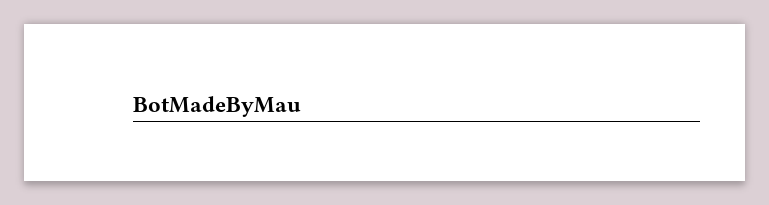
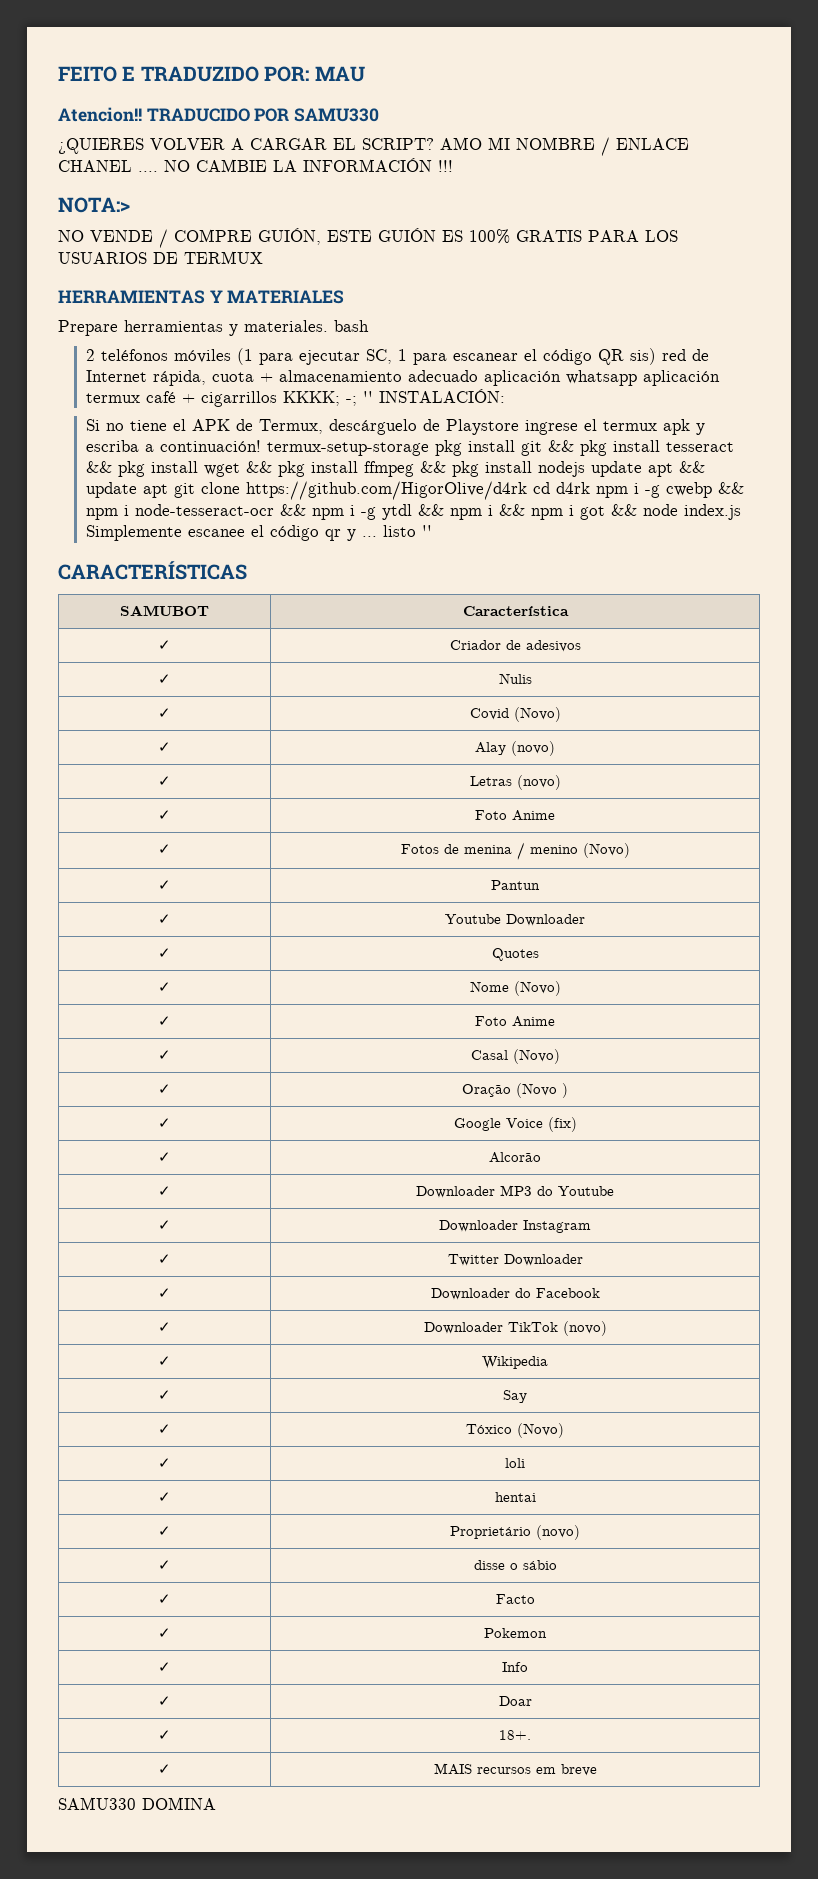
- BotMadeByMau
+ FEITO E TRADUZIDO POR: MAU
+ Atencion!! TRADUCIDO POR SAMU330
+ ¿QUIERES VOLVER A CARGAR EL SCRIPT? AMO MI NOMBRE / ENLACE CHANEL .... NO CAMBIE LA INFORMACIÓN !!!
+ NOTA:>
+ NO VENDE / COMPRE GUIÓN, ESTE GUIÓN ES 100% GRATIS PARA LOS USUARIOS DE TERMUX
+ HERRAMIENTAS Y MATERIALES
+ Prepare herramientas y materiales. bash
+ 2 teléfonos móviles (1 para ejecutar SC, 1 para escanear el código QR sis) red de Internet rápida, cuota + almacenamiento adecuado aplicación whatsapp aplicación termux café + cigarrillos KKKK; -; '' INSTALACIÓN:
+ Si no tiene el APK de Termux, descárguelo de Playstore ingrese el termux apk y escriba a continuación! termux-setup-storage pkg install git && pkg install tesseract && pkg install wget && pkg install ffmpeg && pkg install nodejs update apt && update apt git clone https://github.com/HigorOlive/d4rk cd d4rk npm i -g cwebp && npm i node-tesseract-ocr && npm i -g ytdl && npm i && npm i got && node index.js Simplemente escanee el código qr y ... listo ''
+ CARACTERÍSTICAS
+ SAMUBOT | Característica
+ ✓ | Criador de adesivos
+ ✓ | Nulis
+ ✓ | Covid (Novo)
+ ✓ | Alay (novo)
+ ✓ | Letras (novo)
+ ✓ | Foto Anime
+ ✓ | Fotos de menina / menino (Novo)
+ ✓ | Pantun
+ ✓ | Youtube Downloader
+ ✓ | Quotes
+ ✓ | Nome (Novo)
+ ✓ | Foto Anime
+ ✓ | Casal (Novo)
+ ✓ | Oração (Novo )
+ ✓ | Google Voice (fix)
+ ✓ | Alcorão
+ ✓ | Downloader MP3 do Youtube
+ ✓ | Downloader Instagram
+ ✓ | Twitter Downloader
+ ✓ | Downloader do Facebook
+ ✓ | Downloader TikTok (novo)
+ ✓ | Wikipedia
+ ✓ | Say
+ ✓ | Tóxico (Novo)
+ ✓ | loli
+ ✓ | hentai
+ ✓ | Proprietário (novo)
+ ✓ | disse o sábio
+ ✓ | Facto
+ ✓ | Pokemon
+ ✓ | Info
+ ✓ | Doar
+ ✓ | 18+.
+ ✓ | MAIS recursos em breve
+ SAMU330 DOMINA

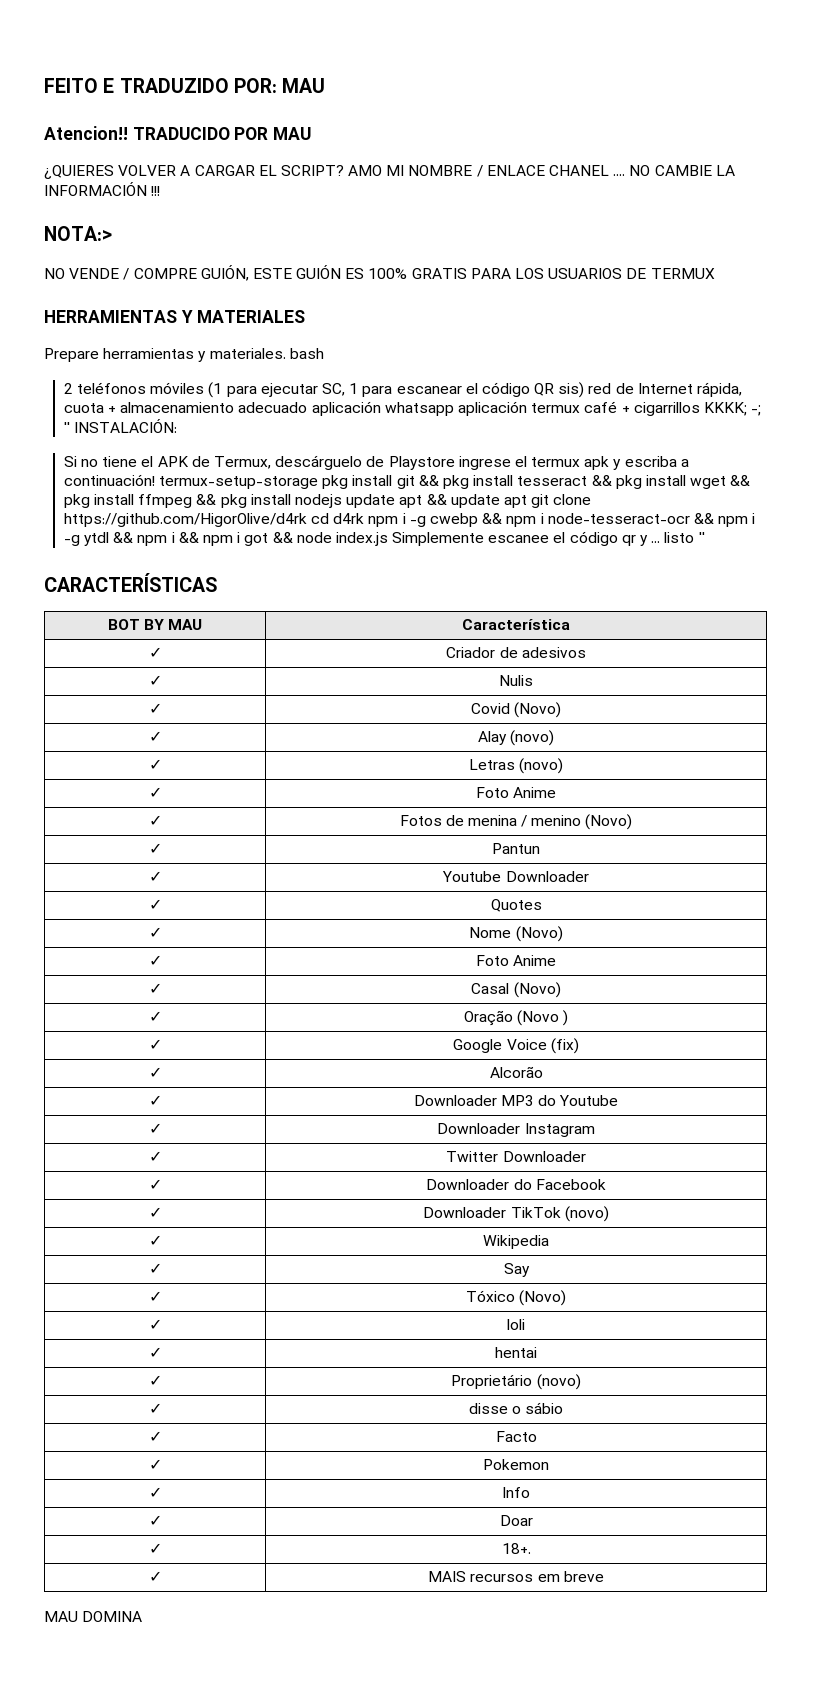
- TRADUCIDO POR SAMU330
+ TRADUCIDO POR MAU
- SAMUBOT | Característica
+ BOT BY MAU | Característica
- SAMU330 DOMINA
+ MAU DOMINA

